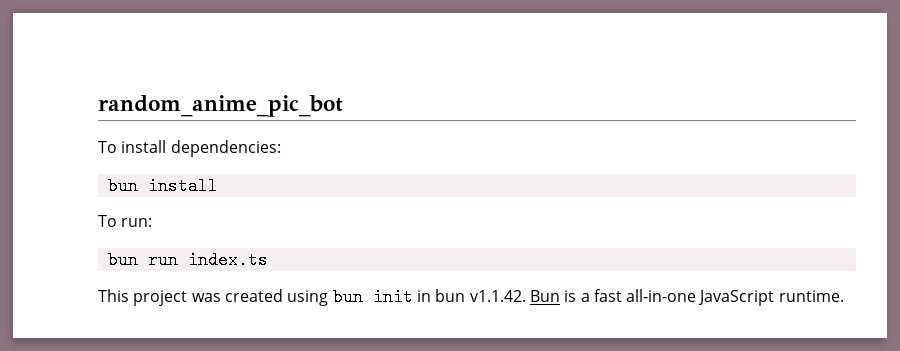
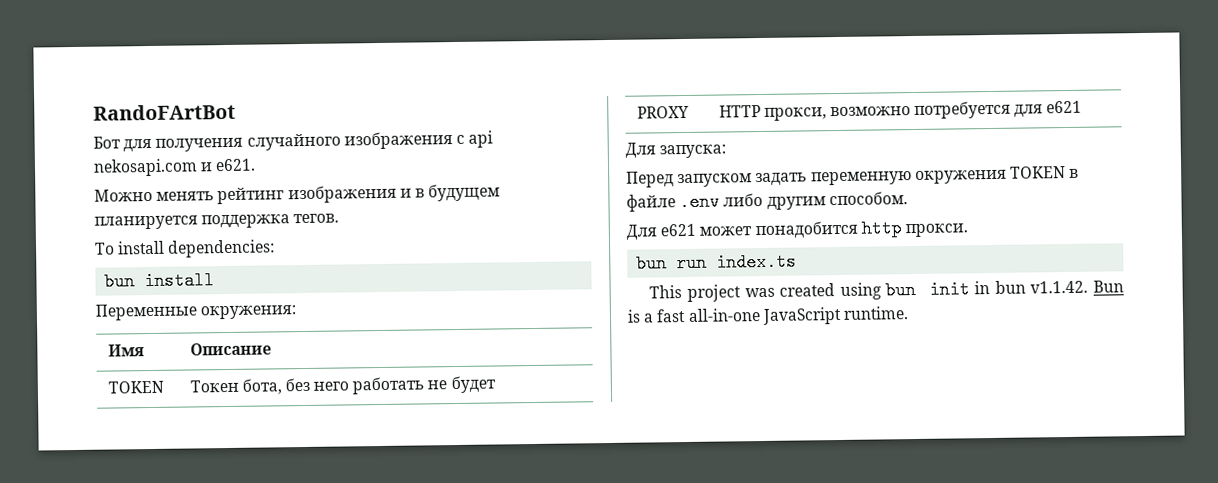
- random_anime_pic_bot
+ RandoFArtBot
+ Бот для получения случайного изображения с api nekosapi.com и e621.
+ Можно менять рейтинг изображения и в будущем планируется поддержка тегов.
- To run:
+ Переменные окружения:
+ Имя | Описание
+ TOKEN | Токен бота, без него работать не будет
+ PROXY | HTTP прокси, возможно потребуется для e621
+ Для запуска:
+ Перед запуском задать переменную окружения TOKEN в файле .env либо другим способом.
+ Для e621 может понадобится http прокси.

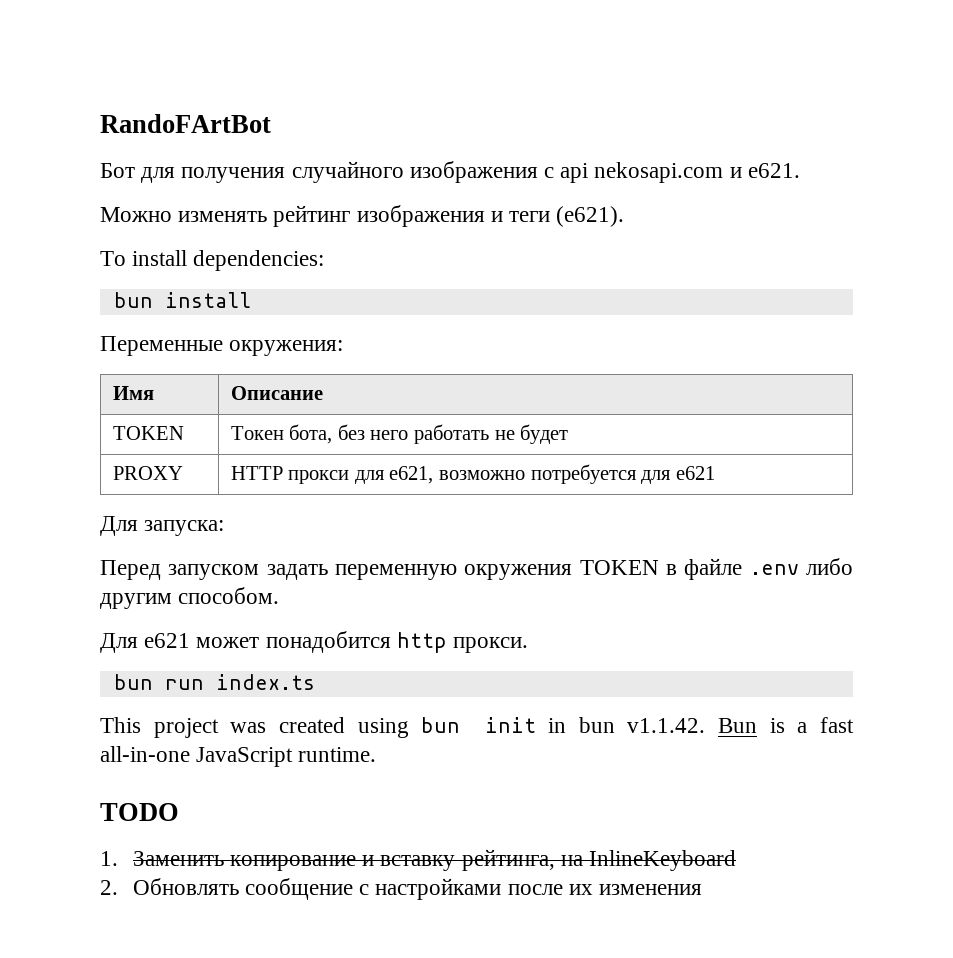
- Можно менять рейтинг изображения и в будущем планируется поддержка тегов.
+ Можно изменять рейтинг изображения и теги (e621).
- PROXY | HTTP прокси, возможно потребуется для e621
+ PROXY | HTTP прокси для e621, возможно потребуется для e621
+ TODO
+ 1. Заменить копирование и вставку рейтинга, на InlineKeyboard
+ 2. Обновлять сообщение с настройками после их изменения

